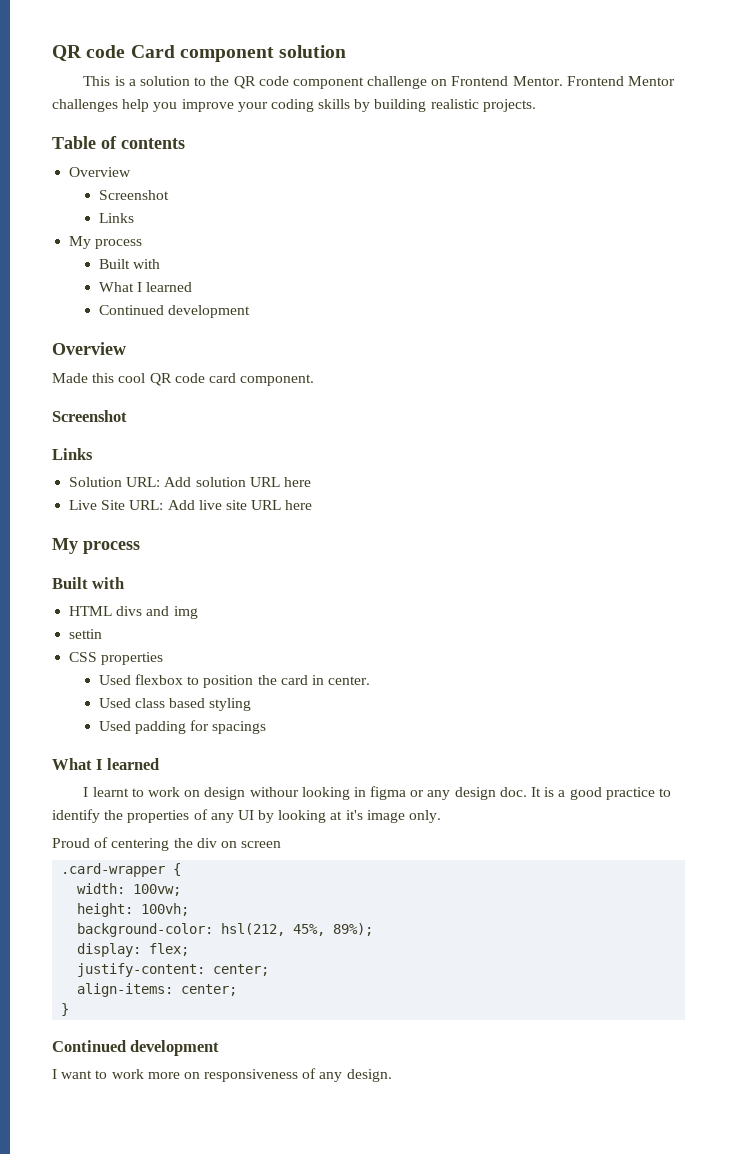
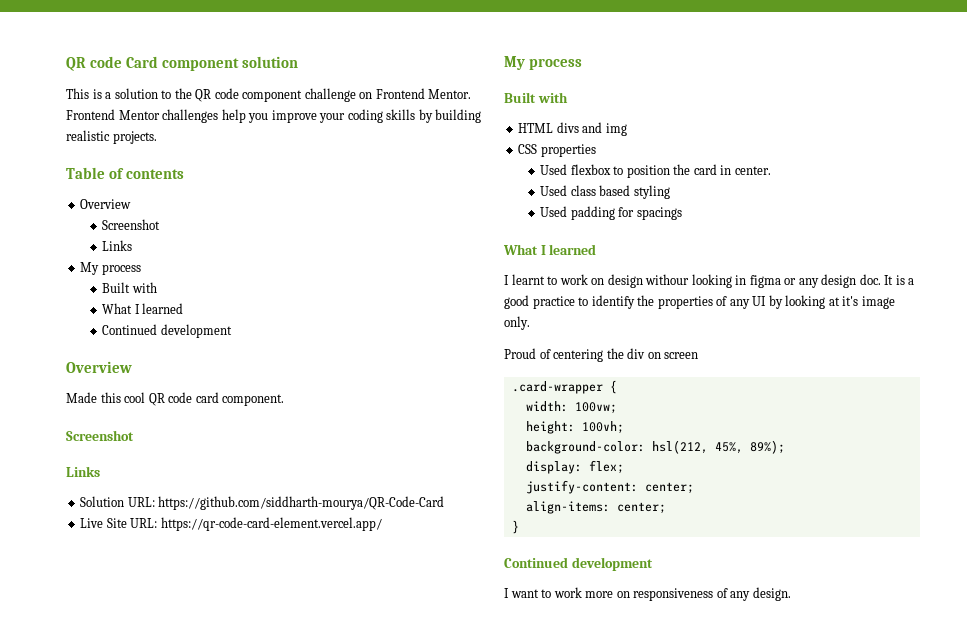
- Solution URL: Add solution URL here
+ Solution URL: https://github.com/siddharth-mourya/QR-Code-Card
- Live Site URL: Add live site URL here
+ Live Site URL: https://qr-code-card-element.vercel.app/
- settin

